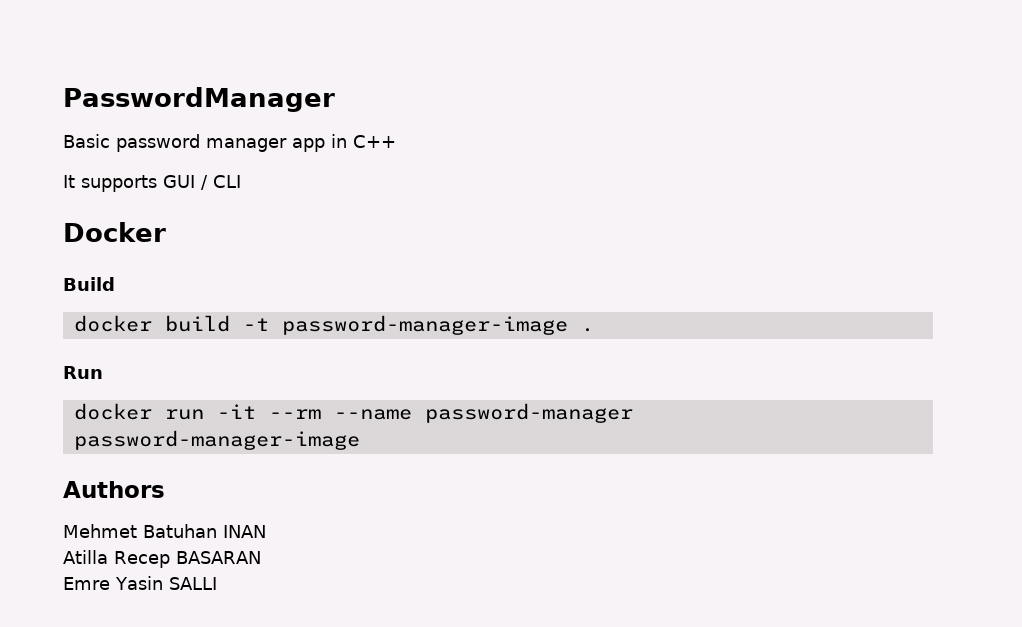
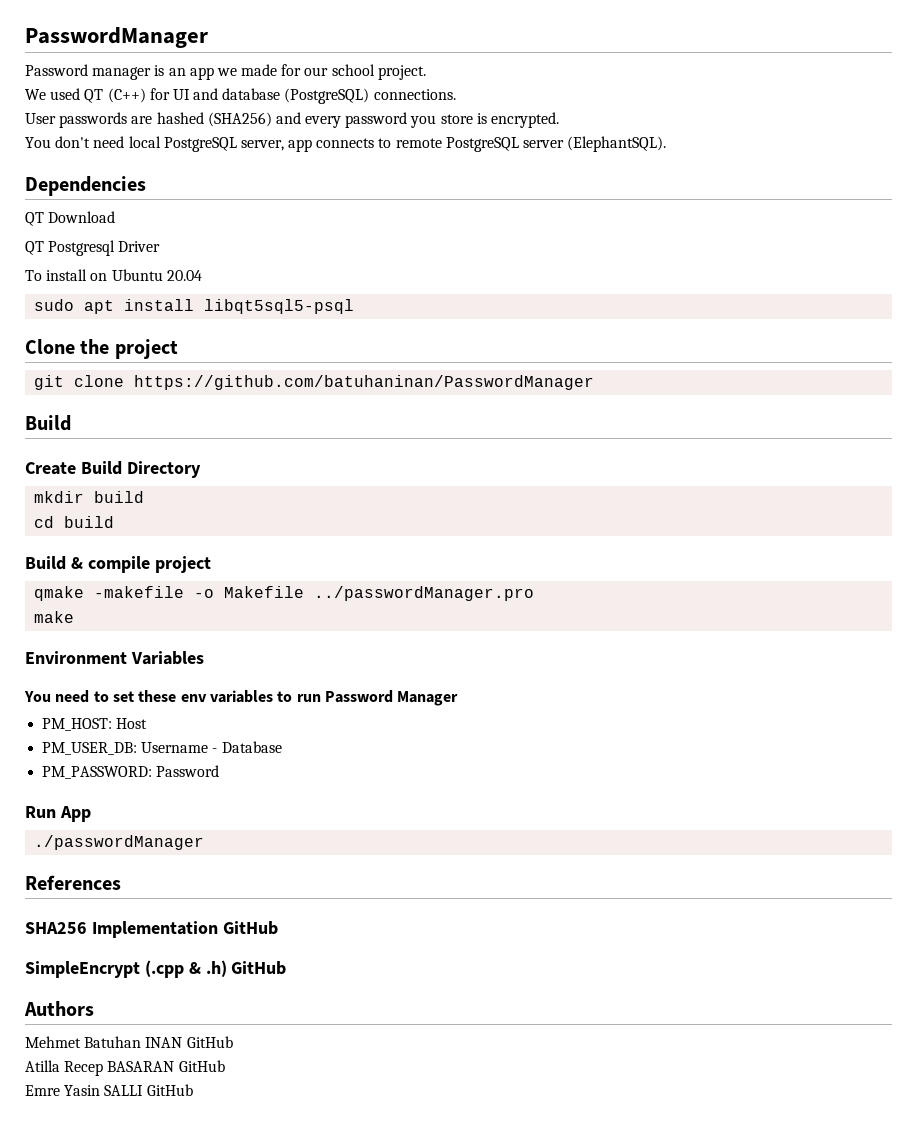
- Basic password manager app in C++
- It supports GUI / CLI
- Docker
+ Password manager is an app we made for our school project.
+ We used QT (C++) for UI and database (PostgreSQL) connections.
+ User passwords are hashed (SHA256) and every password you store is encrypted.
+ You don't need local PostgreSQL server, app connects to remote PostgreSQL server (ElephantSQL).
+ Dependencies
+ QT Download
+ QT Postgresql Driver
+ To install on Ubuntu 20.04
+ sudo apt install libqt5sql5-psql
+ Clone the project
+ git clone https://github.com/batuhaninan/PasswordManager
  Build
- docker build -t password-manager-image .
- Run
- docker run -it --rm --name password-manager password-manager-image
+ Create Build Directory
+ mkdir build
+ cd build
+ Build & compile project
+ qmake -makefile -o Makefile ../passwordManager.pro
+ make
+ Environment Variables
+ You need to set these env variables to run Password Manager
+ PM_HOST: Host
+ PM_USER_DB: Username - Database
+ PM_PASSWORD: Password
+ Run App
+ ./passwordManager
+ References
+ SHA256 Implementation GitHub
+ SimpleEncrypt (.cpp & .h) GitHub
- Mehmet Batuhan INAN
+ Mehmet Batuhan INAN GitHub
- Atilla Recep BASARAN
+ Atilla Recep BASARAN GitHub
- Emre Yasin SALLI
+ Emre Yasin SALLI GitHub

